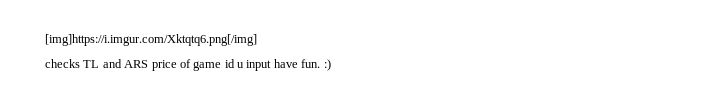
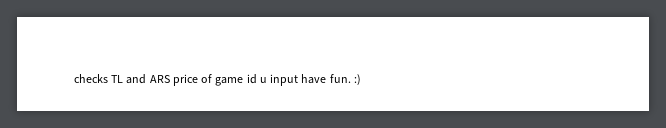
- [img]https://i.imgur.com/Xktqtq6.png[/img]

